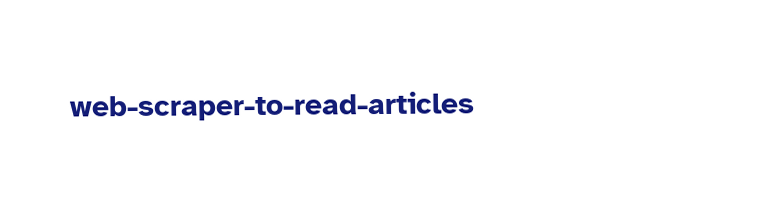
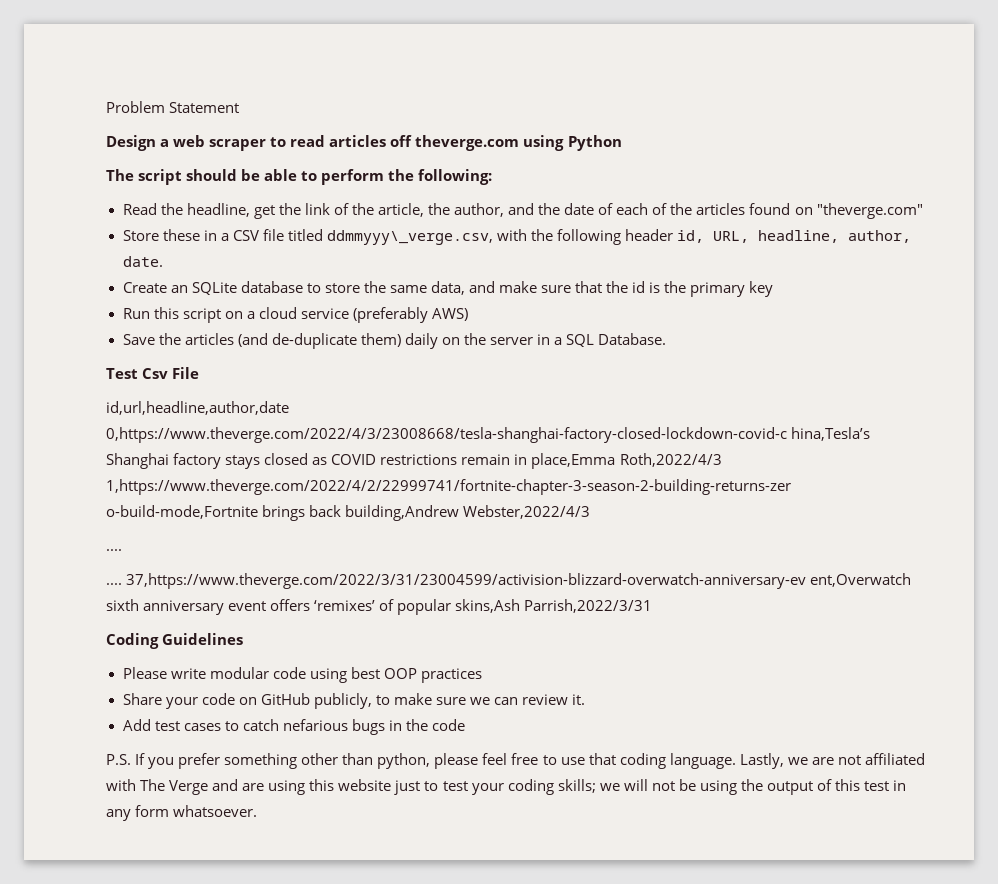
- web-scraper-to-read-articles
+ Problem Statement
+ Design a web scraper to read articles off theverge.com using Python
+ The script should be able to perform the following:
+ Read the headline, get the link of the article, the author, and the date of each of the articles found on "theverge.com"
+ Store these in a CSV file titled ddmmyyy\_verge.csv, with the following header id, URL, headline, author, date.
+ Create an SQLite database to store the same data, and make sure that the id is the primary key
+ Run this script on a cloud service (preferably AWS)
+ Save the articles (and de-duplicate them) daily on the server in a SQL Database.
+ Test Csv File
+ id,url,headline,author,date 0,https://www.theverge.com/2022/4/3/23008668/tesla-shanghai-factory-closed-lockdown-covid-c hina,Tesla’s Shanghai factory stays closed as COVID restrictions remain in place,Emma Roth,2022/4/3 1,https://www.theverge.com/2022/4/2/22999741/fortnite-chapter-3-season-2-building-returns-zer o-build-mode,Fortnite brings back building,Andrew Webster,2022/4/3
+ ....
+ .... 37,https://www.theverge.com/2022/3/31/23004599/activision-blizzard-overwatch-anniversary-ev ent,Overwatch sixth anniversary event offers ‘remixes’ of popular skins,Ash Parrish,2022/3/31
+ Coding Guidelines
+ Please write modular code using best OOP practices
+ Share your code on GitHub publicly, to make sure we can review it.
+ Add test cases to catch nefarious bugs in the code
+ P.S. If you prefer something other than python, please feel free to use that coding language. Lastly, we are not affiliated with The Verge and are using this website just to test your coding skills; we will not be using the output of this test in any form whatsoever.

